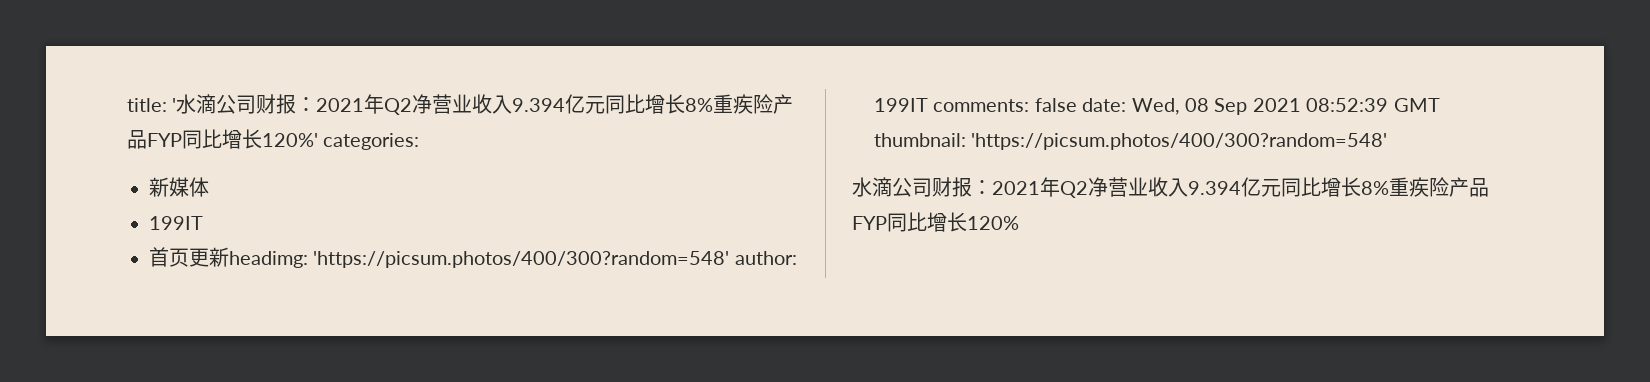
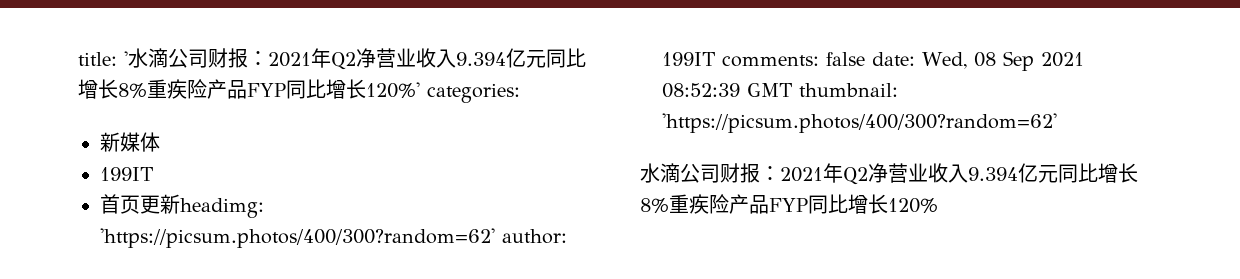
- 首页更新headimg: 'https://picsum.photos/400/300?random=548' author: 199IT comments: false date: Wed, 08 Sep 2021 08:52:39 GMT thumbnail: 'https://picsum.photos/400/300?random=548'
+ 首页更新headimg: 'https://picsum.photos/400/300?random=62' author: 199IT comments: false date: Wed, 08 Sep 2021 08:52:39 GMT thumbnail: 'https://picsum.photos/400/300?random=62'

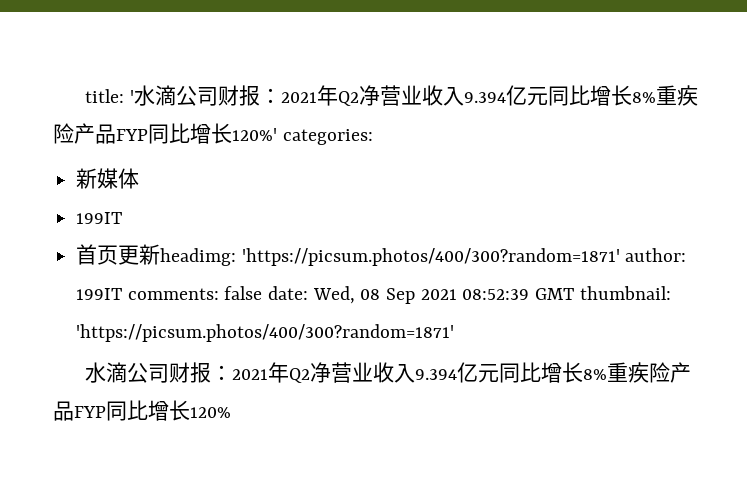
- 首页更新headimg: 'https://picsum.photos/400/300?random=62' author: 199IT comments: false date: Wed, 08 Sep 2021 08:52:39 GMT thumbnail: 'https://picsum.photos/400/300?random=62'
+ 首页更新headimg: 'https://picsum.photos/400/300?random=1871' author: 199IT comments: false date: Wed, 08 Sep 2021 08:52:39 GMT thumbnail: 'https://picsum.photos/400/300?random=1871'

